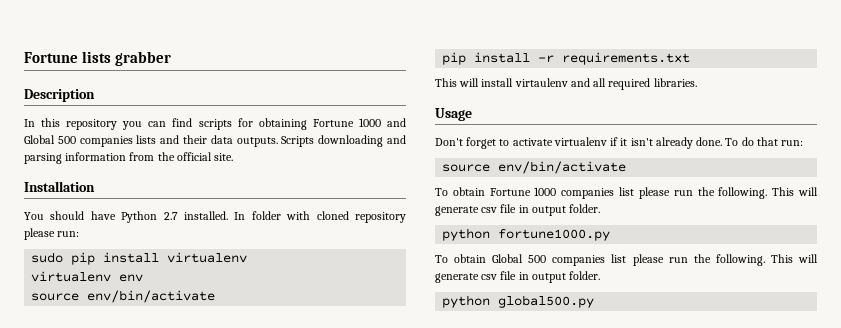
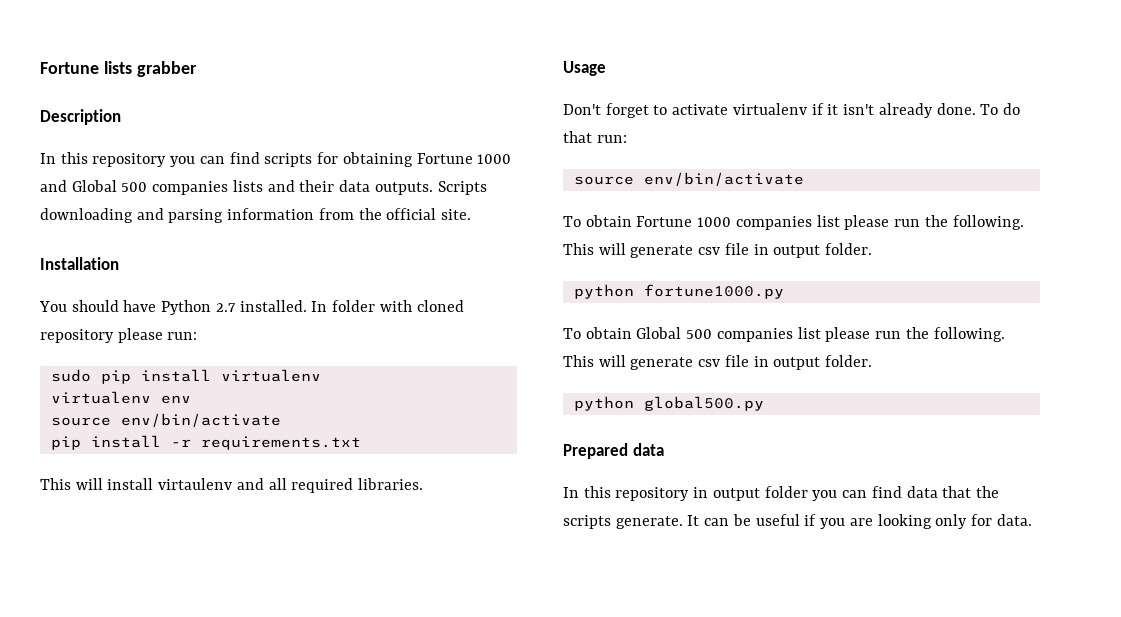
+ Prepared data
+ In this repository in output folder you can find data that the scripts generate. It can be useful if you are looking only for data.

